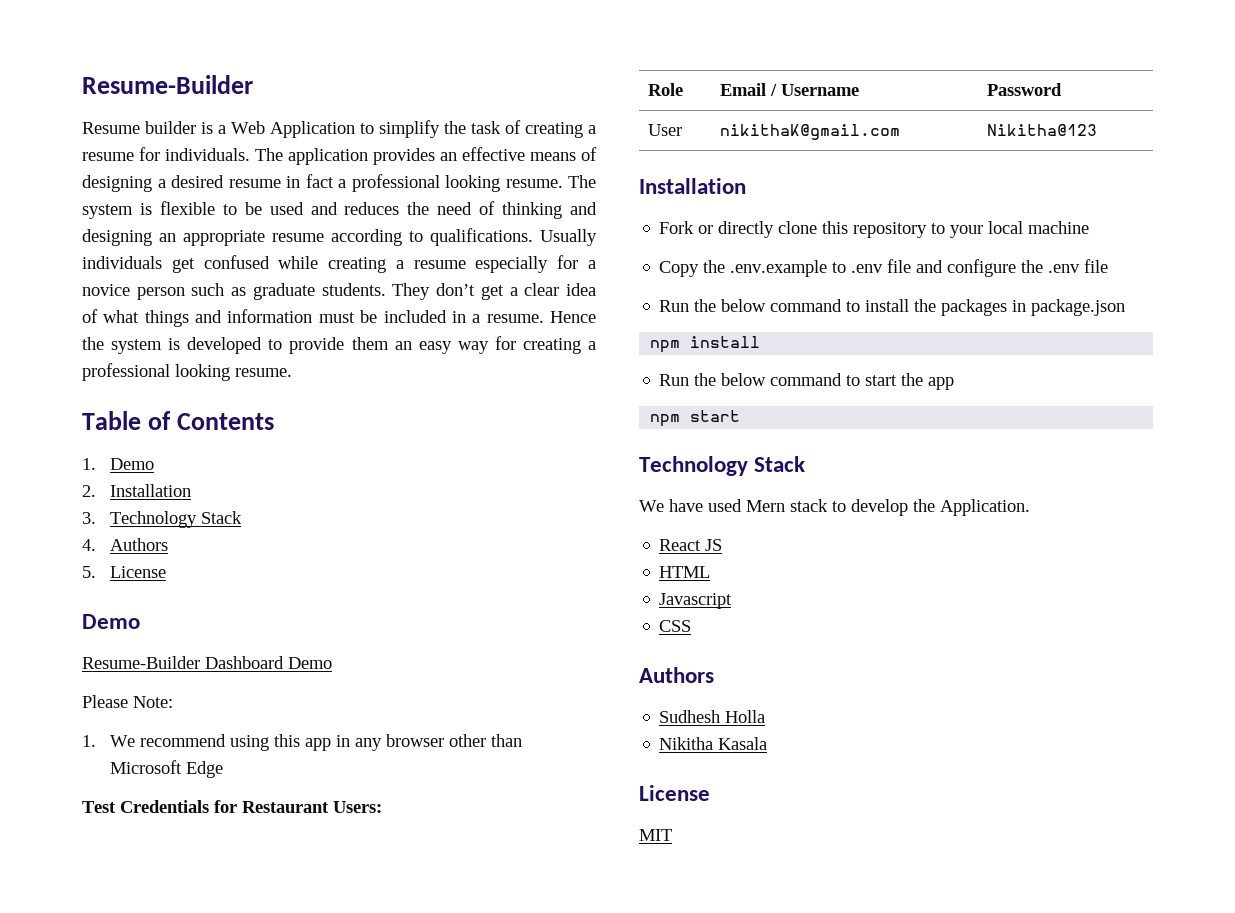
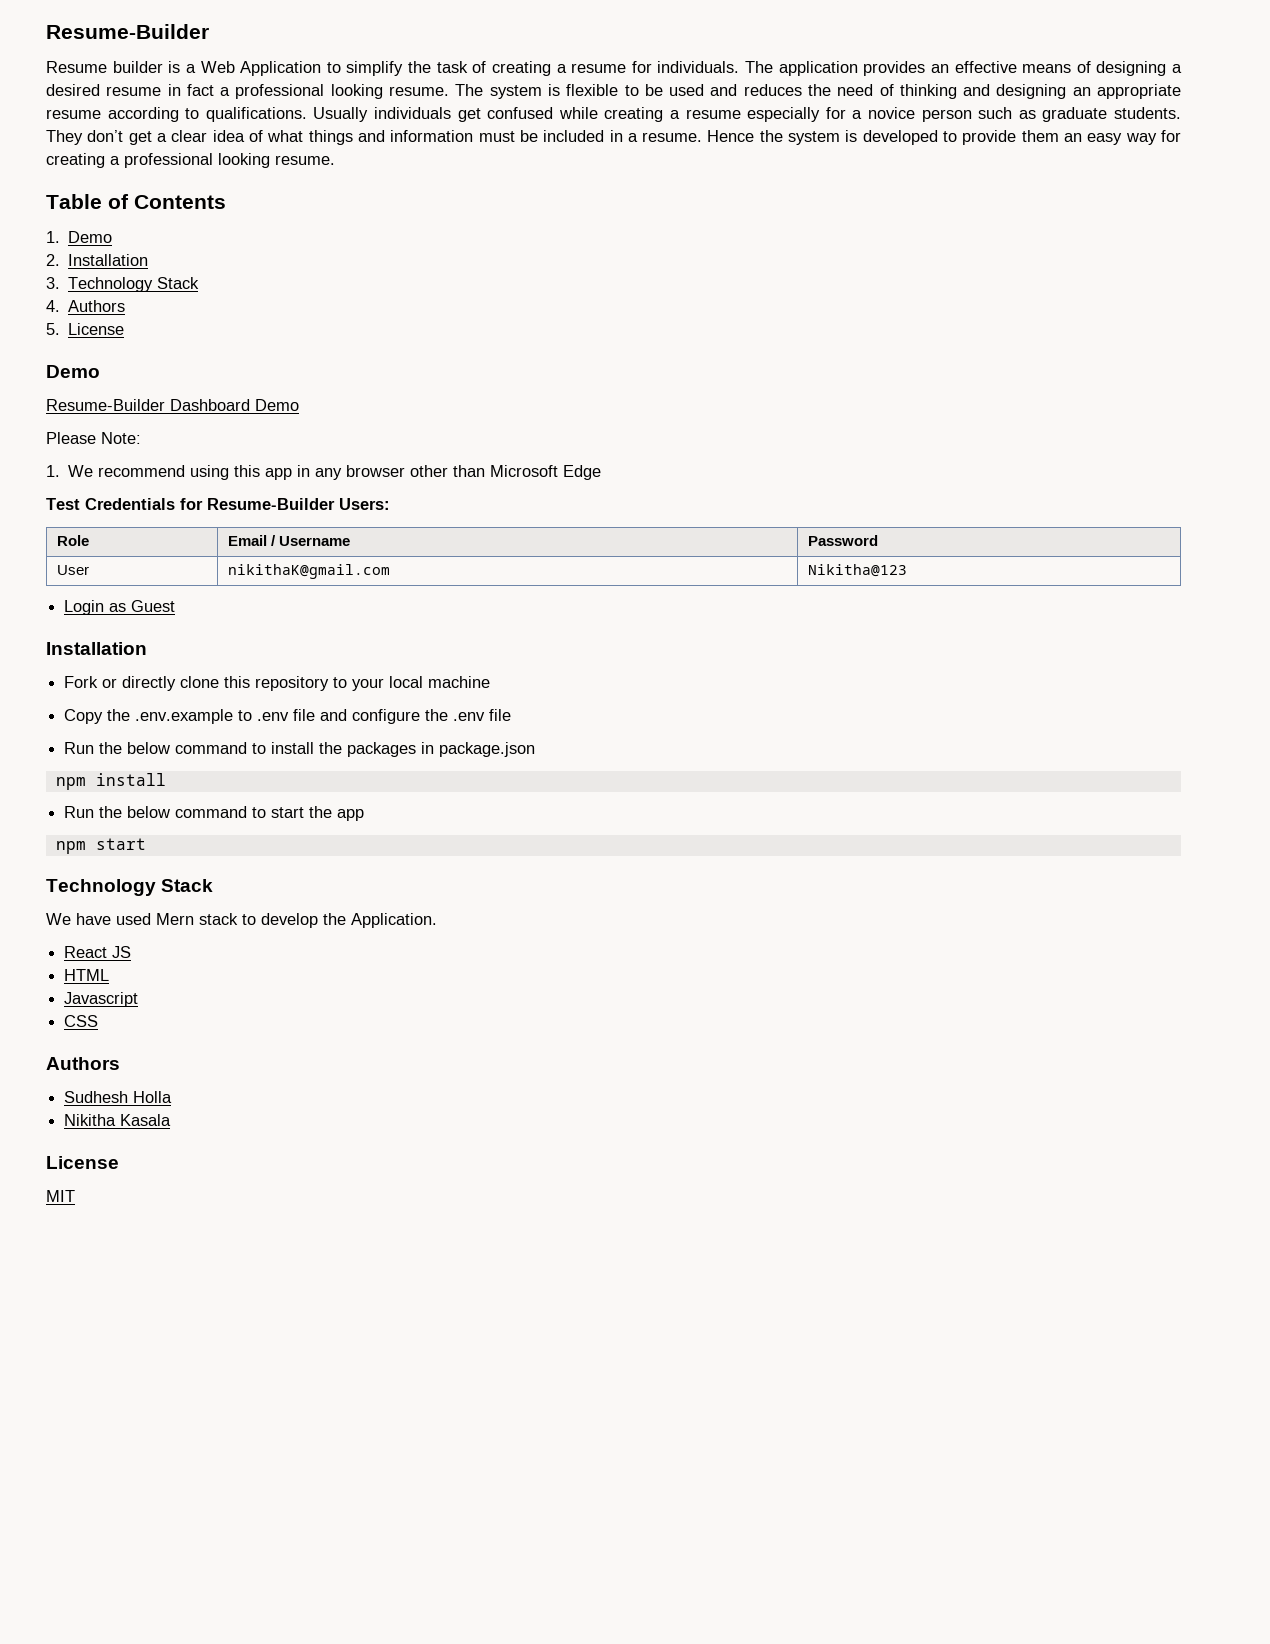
- Test Credentials for Restaurant Users:
+ Test Credentials for Resume-Builder Users:
+ Login as Guest

